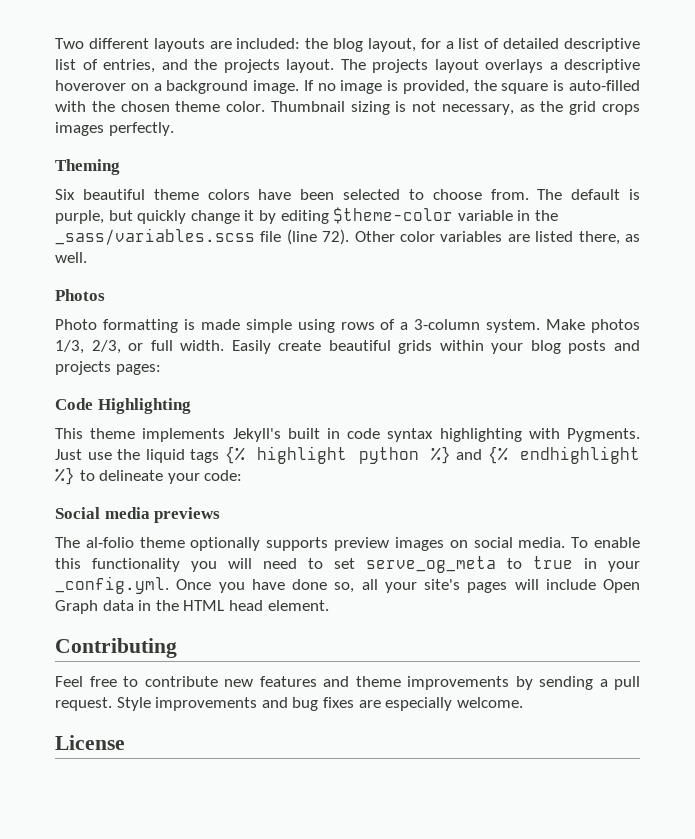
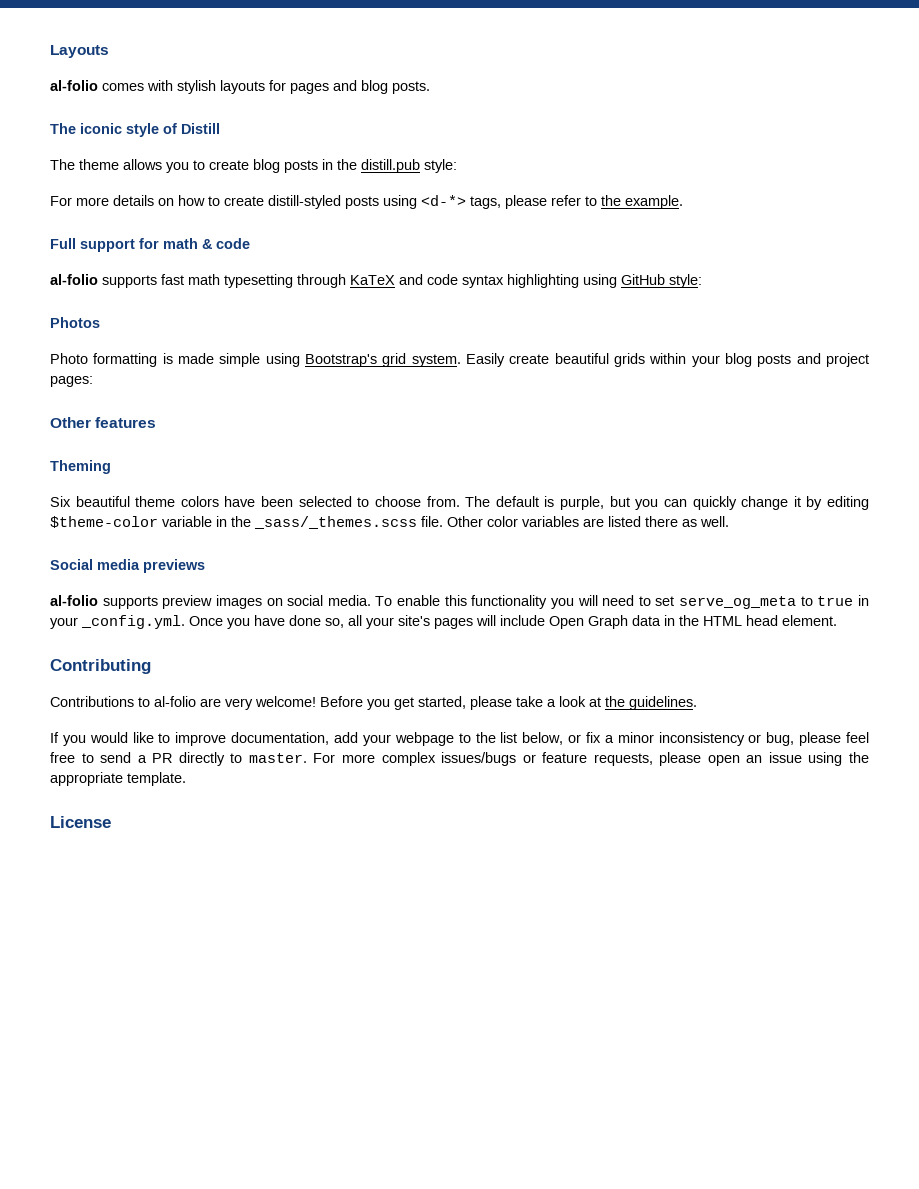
- Two different layouts are included: the blog layout, for a list of detailed descriptive list of entries, and the projects layout. The projects layout overlays a descriptive hoverover on a background image. If no image is provided, the square is auto-filled with the chosen theme color. Thumbnail sizing is not necessary, as the grid crops images perfectly.
+ Layouts
+ al-folio comes with stylish layouts for pages and blog posts.
+ The iconic style of Distill
+ The theme allows you to create blog posts in the distill.pub style:
+ For more details on how to create distill-styled posts using <d-*> tags, please refer to the example.
+ Full support for math & code
+ al-folio supports fast math typesetting through KaTeX and code syntax highlighting using GitHub style:
+ Photos
+ Photo formatting is made simple using Bootstrap's grid system. Easily create beautiful grids within your blog posts and project pages:
+ Other features
- The default is purple, but quickly change it by editing $theme-color variable in the _sass/variables.scss file (line 72).
+ The default is purple, but you can quickly change it by editing $theme-color variable in the _sass/_themes.scss file.
- Other color variables are listed there, as well.
+ Other color variables are listed there as well.
- Photos
- Photo formatting is made simple using rows of a 3-column system. Make photos 1/3, 2/3, or full width. Easily create beautiful grids within your blog posts and projects pages:
- Code Highlighting
- This theme implements Jekyll's built in code syntax highlighting with Pygments. Just use the liquid tags {% highlight python %} and {% endhighlight %} to delineate your code:
- The al-folio theme optionally supports preview images on social media.
+ al-folio supports preview images on social media.
- Feel free to contribute new features and theme improvements by sending a pull request. Style improvements and bug fixes are especially welcome.
+ Contributions to al-folio are very welcome! Before you get started, please take a look at the guidelines.
+ If you would like to improve documentation, add your webpage to the list below, or fix a minor inconsistency or bug, please feel free to send a PR directly to master. For more complex issues/bugs or feature requests, please open an issue using the appropriate template.

